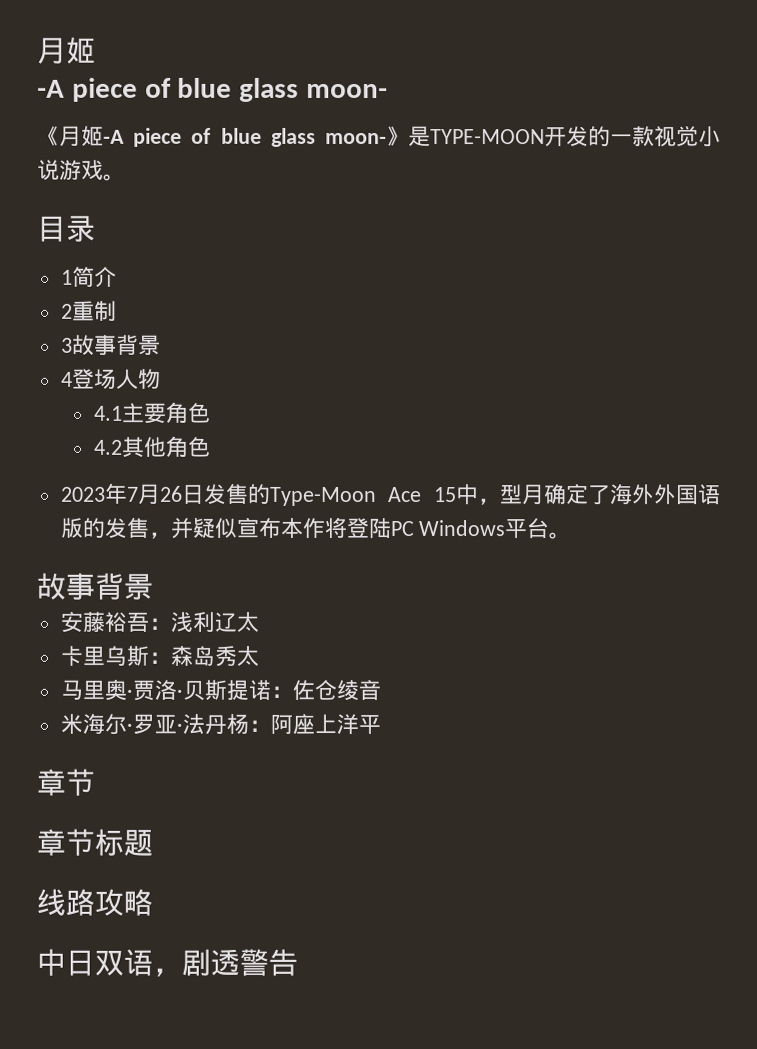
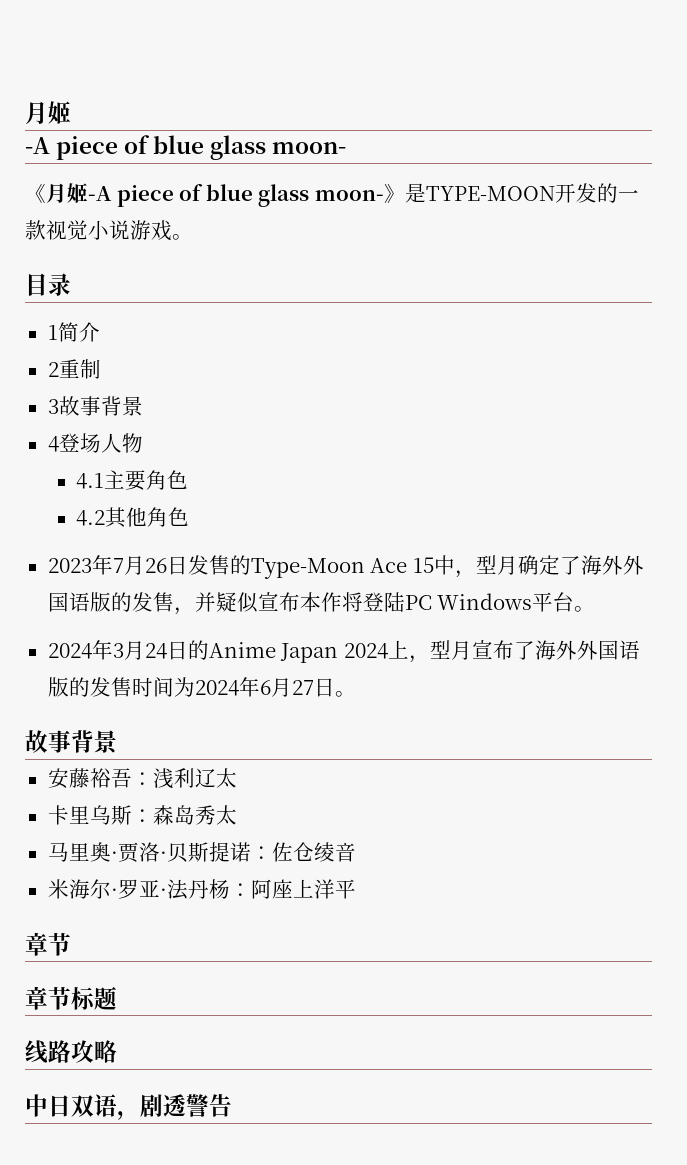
+ 2024年3月24日的Anime Japan 2024上，型月宣布了海外外国语版的发售时间为2024年6月27日。

